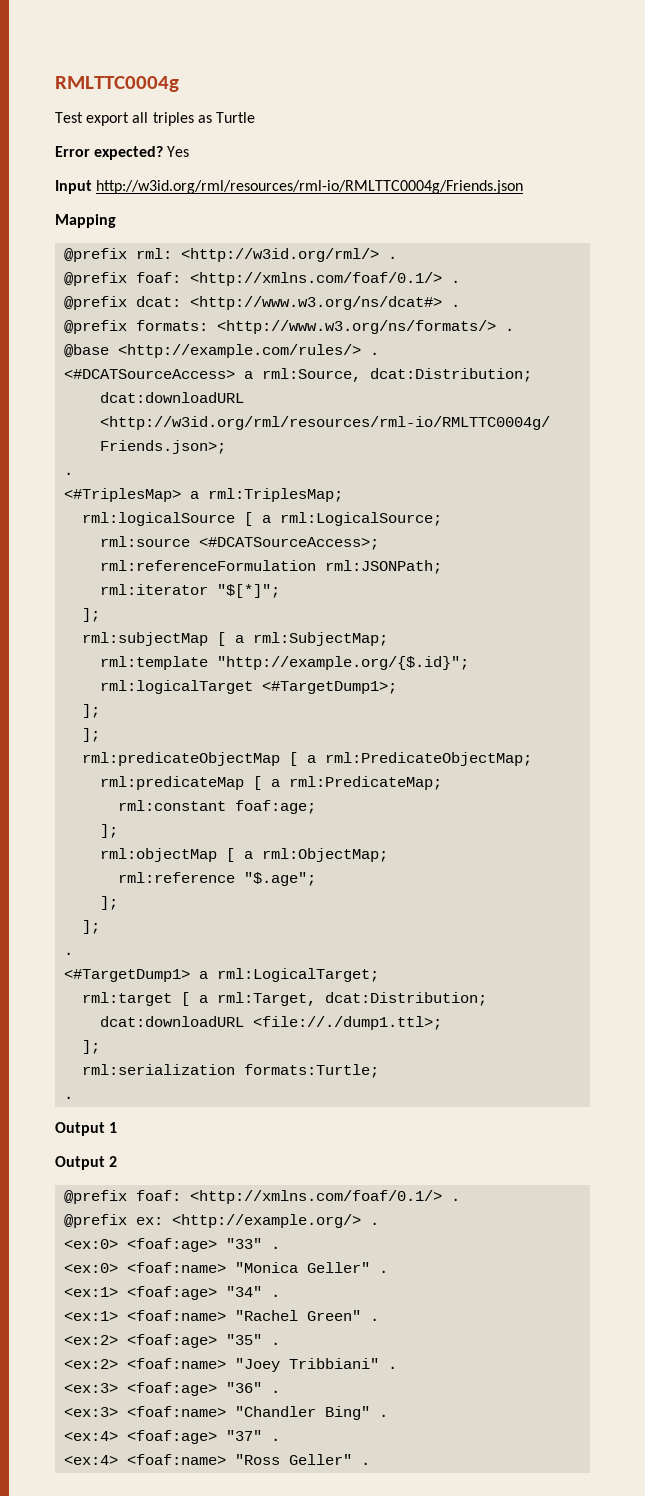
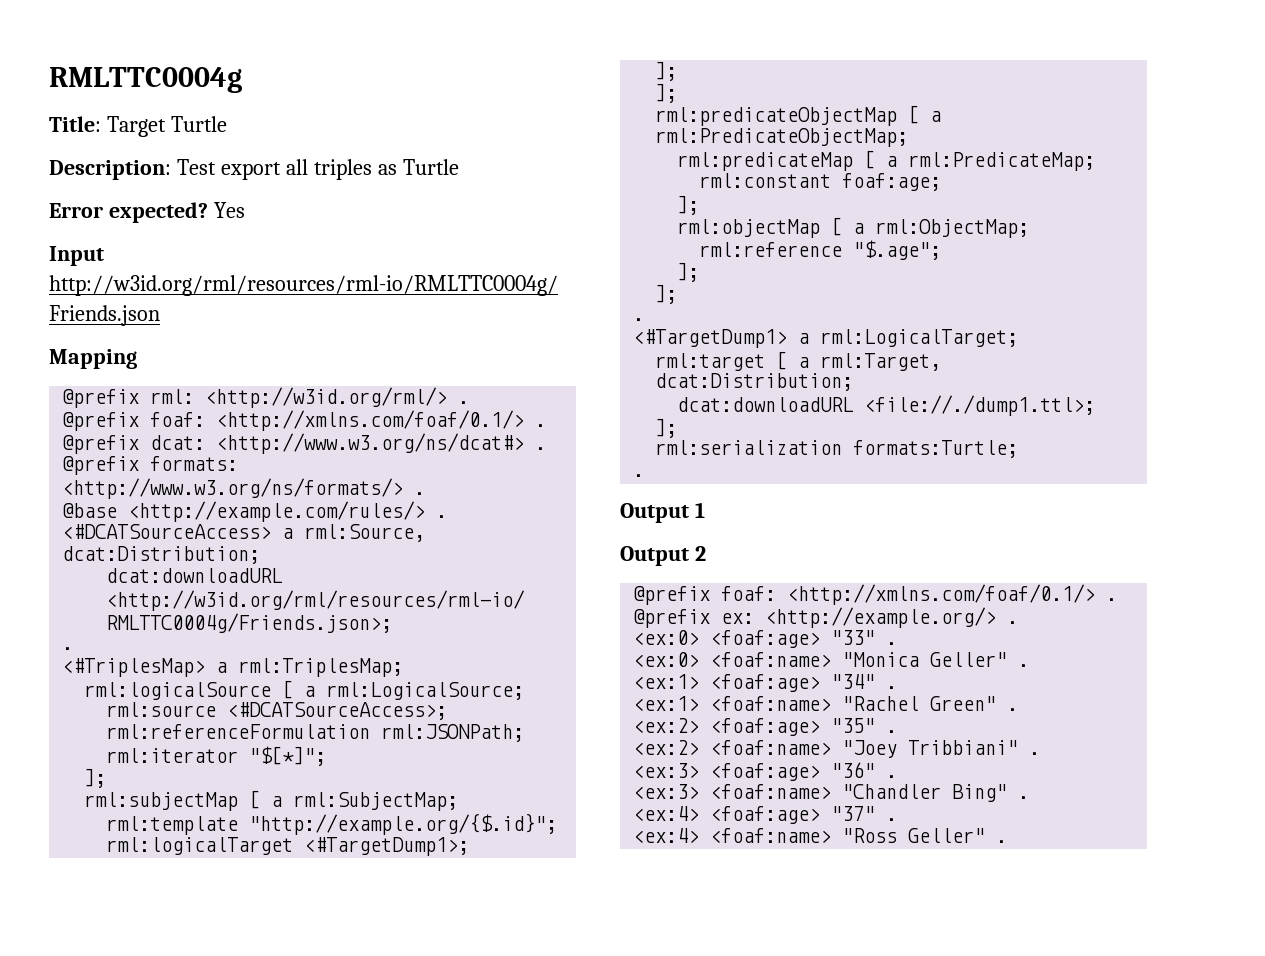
- Test export all triples as Turtle
+ Title: Target Turtle
+ Description: Test export all triples as Turtle

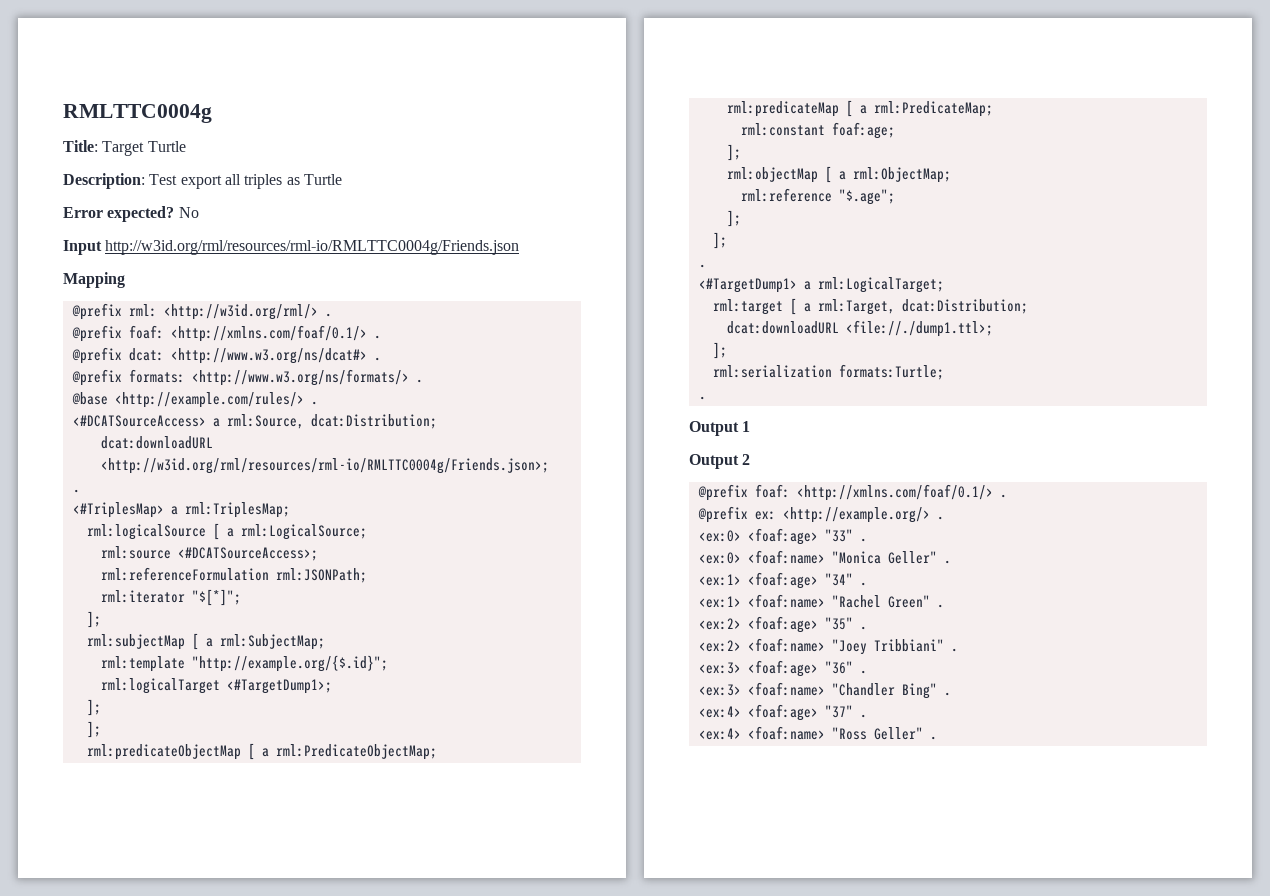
- Yes
+ No

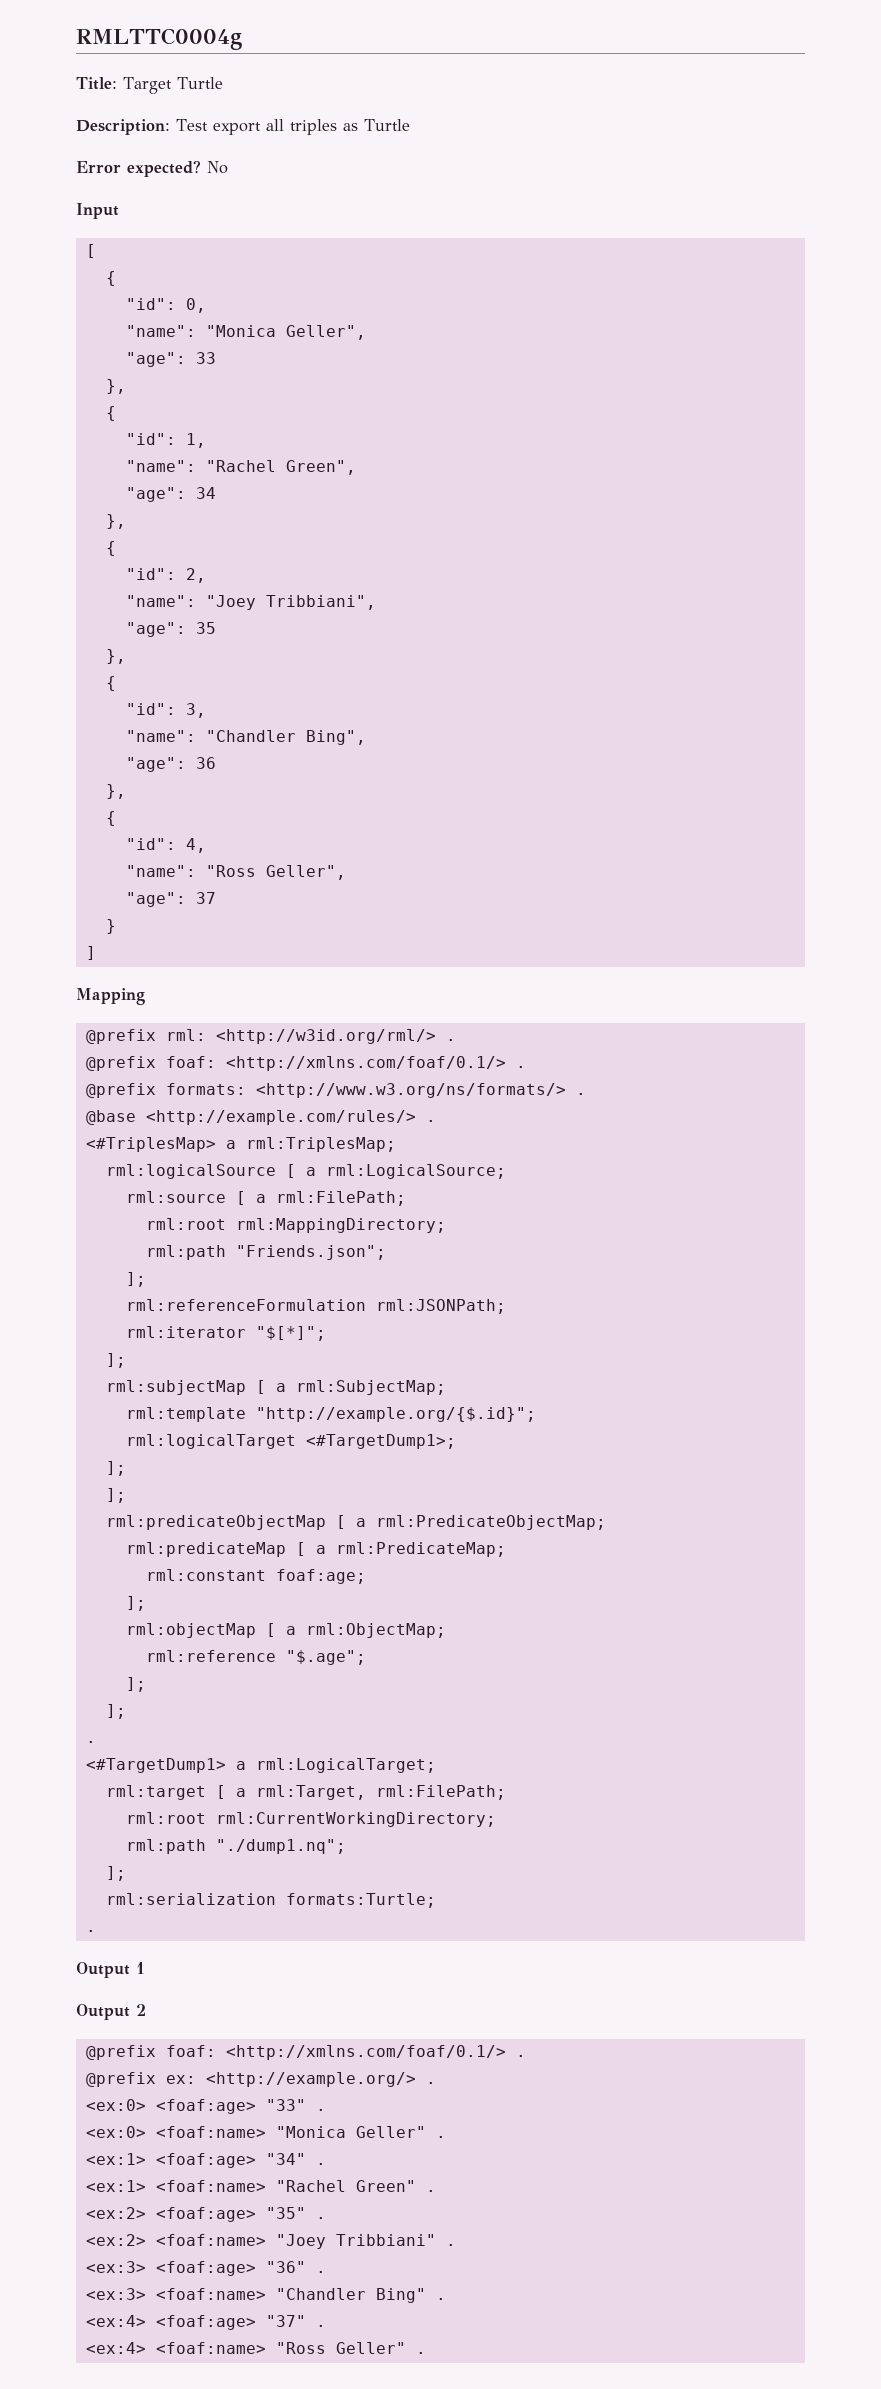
- Input http://w3id.org/rml/resources/rml-io/RMLTTC0004g/Friends.json
+ Input
+ [
+ {
+ "id": 0,
+ "name": "Monica Geller",
+ "age": 33
+ },
+ {
+ "id": 1,
+ "name": "Rachel Green",
+ "age": 34
+ },
+ {
+ "id": 2,
+ "name": "Joey Tribbiani",
+ "age": 35
+ },
+ {
+ "id": 3,
+ "name": "Chandler Bing",
+ "age": 36
+ },
+ {
+ "id": 4,
+ "name": "Ross Geller",
+ "age": 37
+ }
+ ]
- @prefix dcat: <http://www.w3.org/ns/dcat#> .
- <#DCATSourceAccess> a rml:Source, dcat:Distribution;
- dcat:downloadURL <http://w3id.org/rml/resources/rml-io/RMLTTC0004g/Friends.json>;
- .
- rml:source <#DCATSourceAccess>;
+ rml:source [ a rml:FilePath;
+ rml:root rml:MappingDirectory;
+ rml:path "Friends.json";
+ ];
- rml:target [ a rml:Target, dcat:Distribution;
- dcat:downloadURL <file://./dump1.ttl>;
+ rml:target [ a rml:Target, rml:FilePath;
+ rml:root rml:CurrentWorkingDirectory;
+ rml:path "./dump1.nq";

